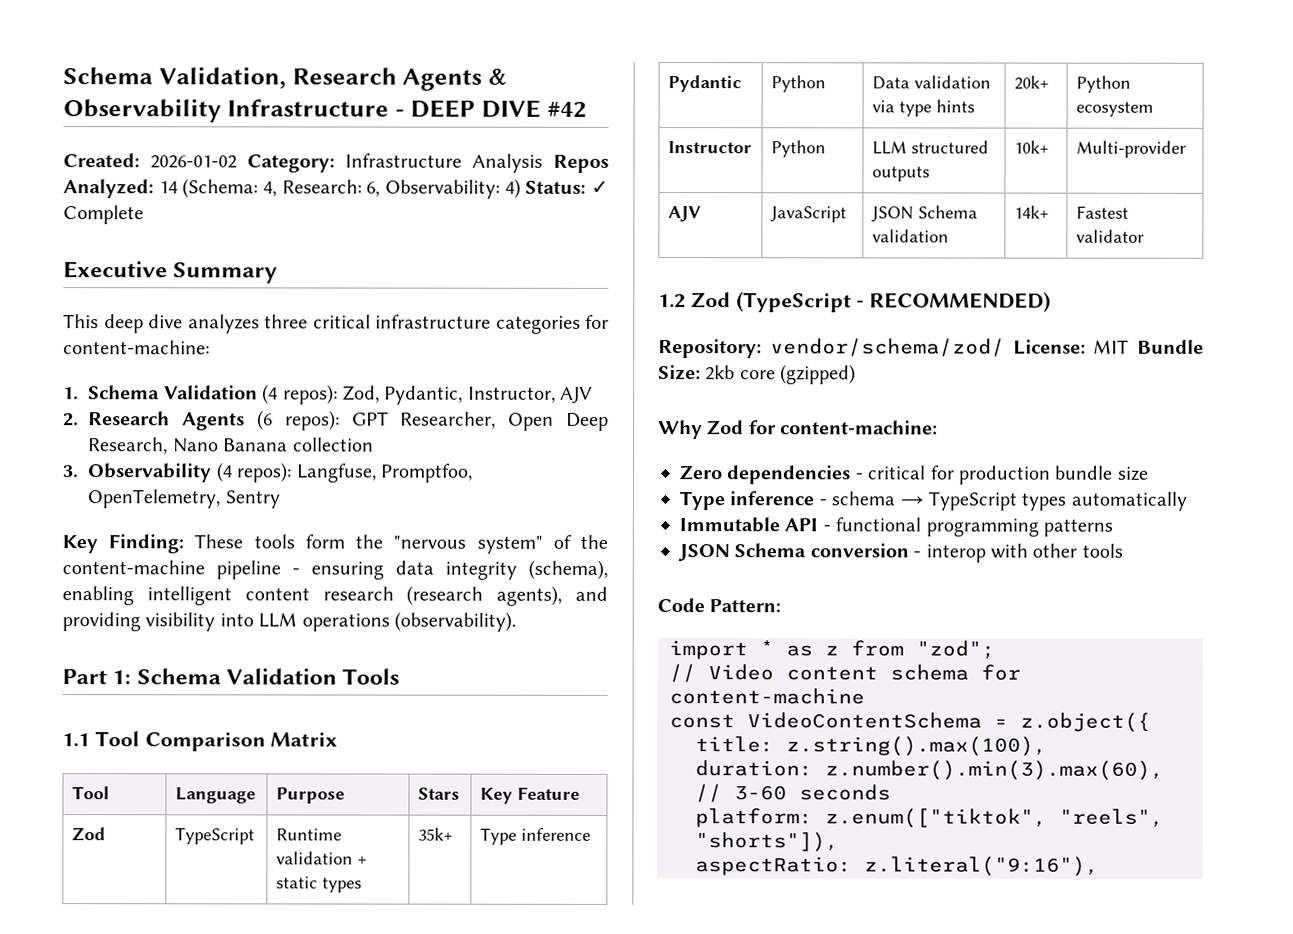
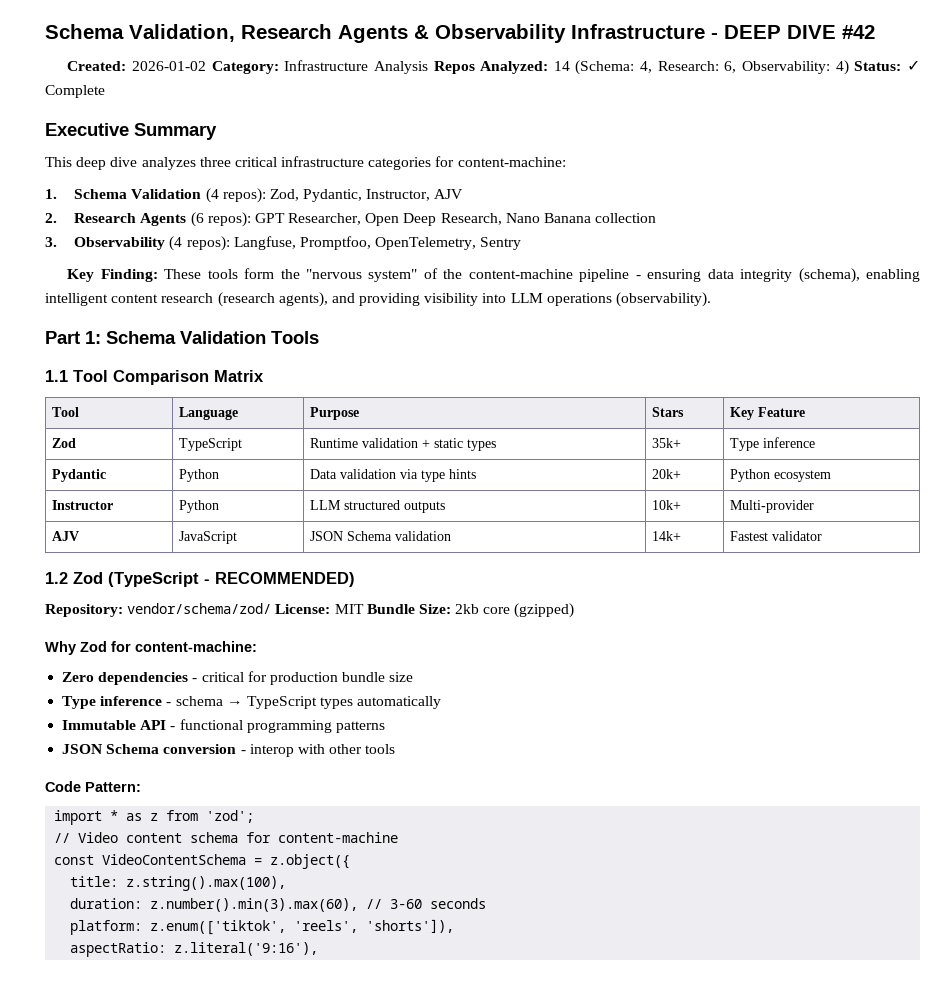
- import * as z from "zod";
+ import * as z from 'zod';
- platform: z.enum(["tiktok", "reels", "shorts"]),
+ platform: z.enum(['tiktok', 'reels', 'shorts']),
- aspectRatio: z.literal("9:16"),
+ aspectRatio: z.literal('9:16'),

